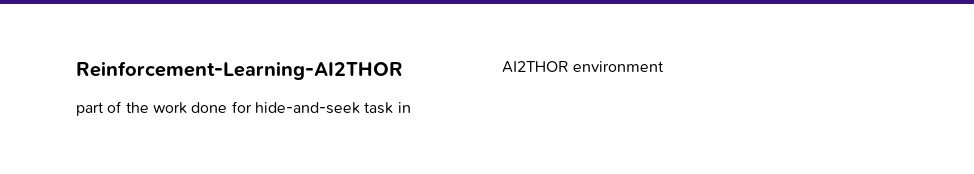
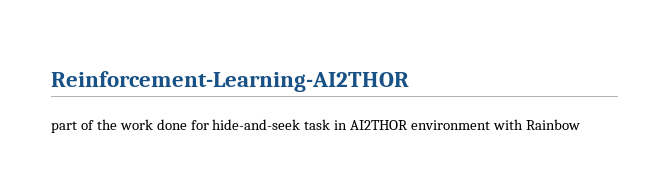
- part of the work done for hide-and-seek task in AI2THOR environment
+ part of the work done for hide-and-seek task in AI2THOR environment with Rainbow

